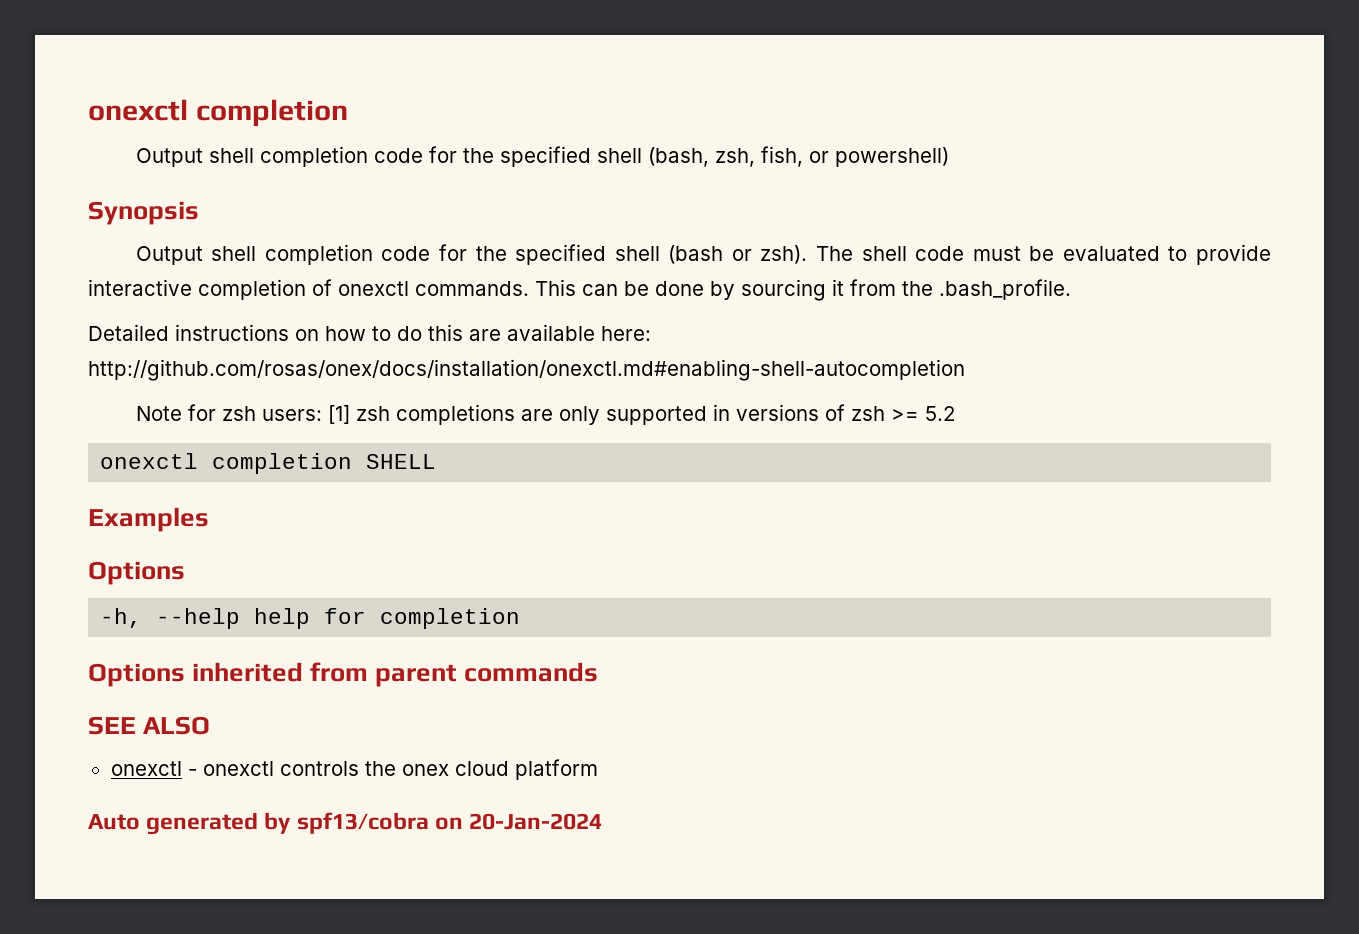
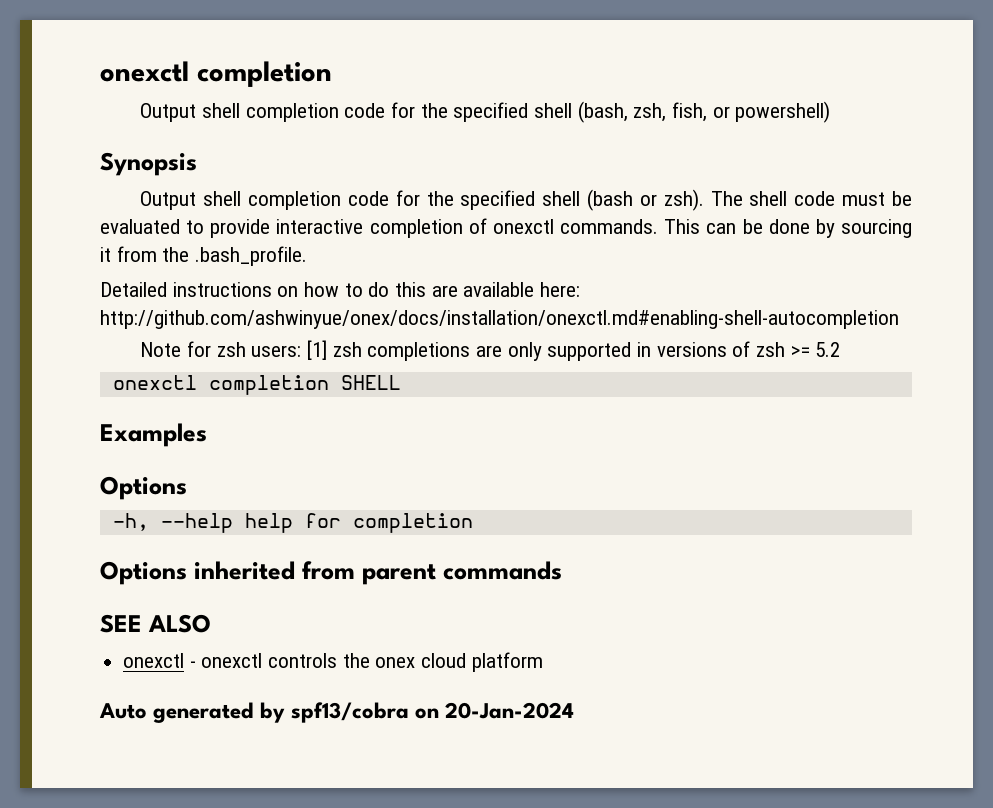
- Detailed instructions on how to do this are available here: http://github.com/rosas/onex/docs/installation/onexctl.md#enabling-shell-autocompletion
+ Detailed instructions on how to do this are available here: http://github.com/ashwinyue/onex/docs/installation/onexctl.md#enabling-shell-autocompletion

